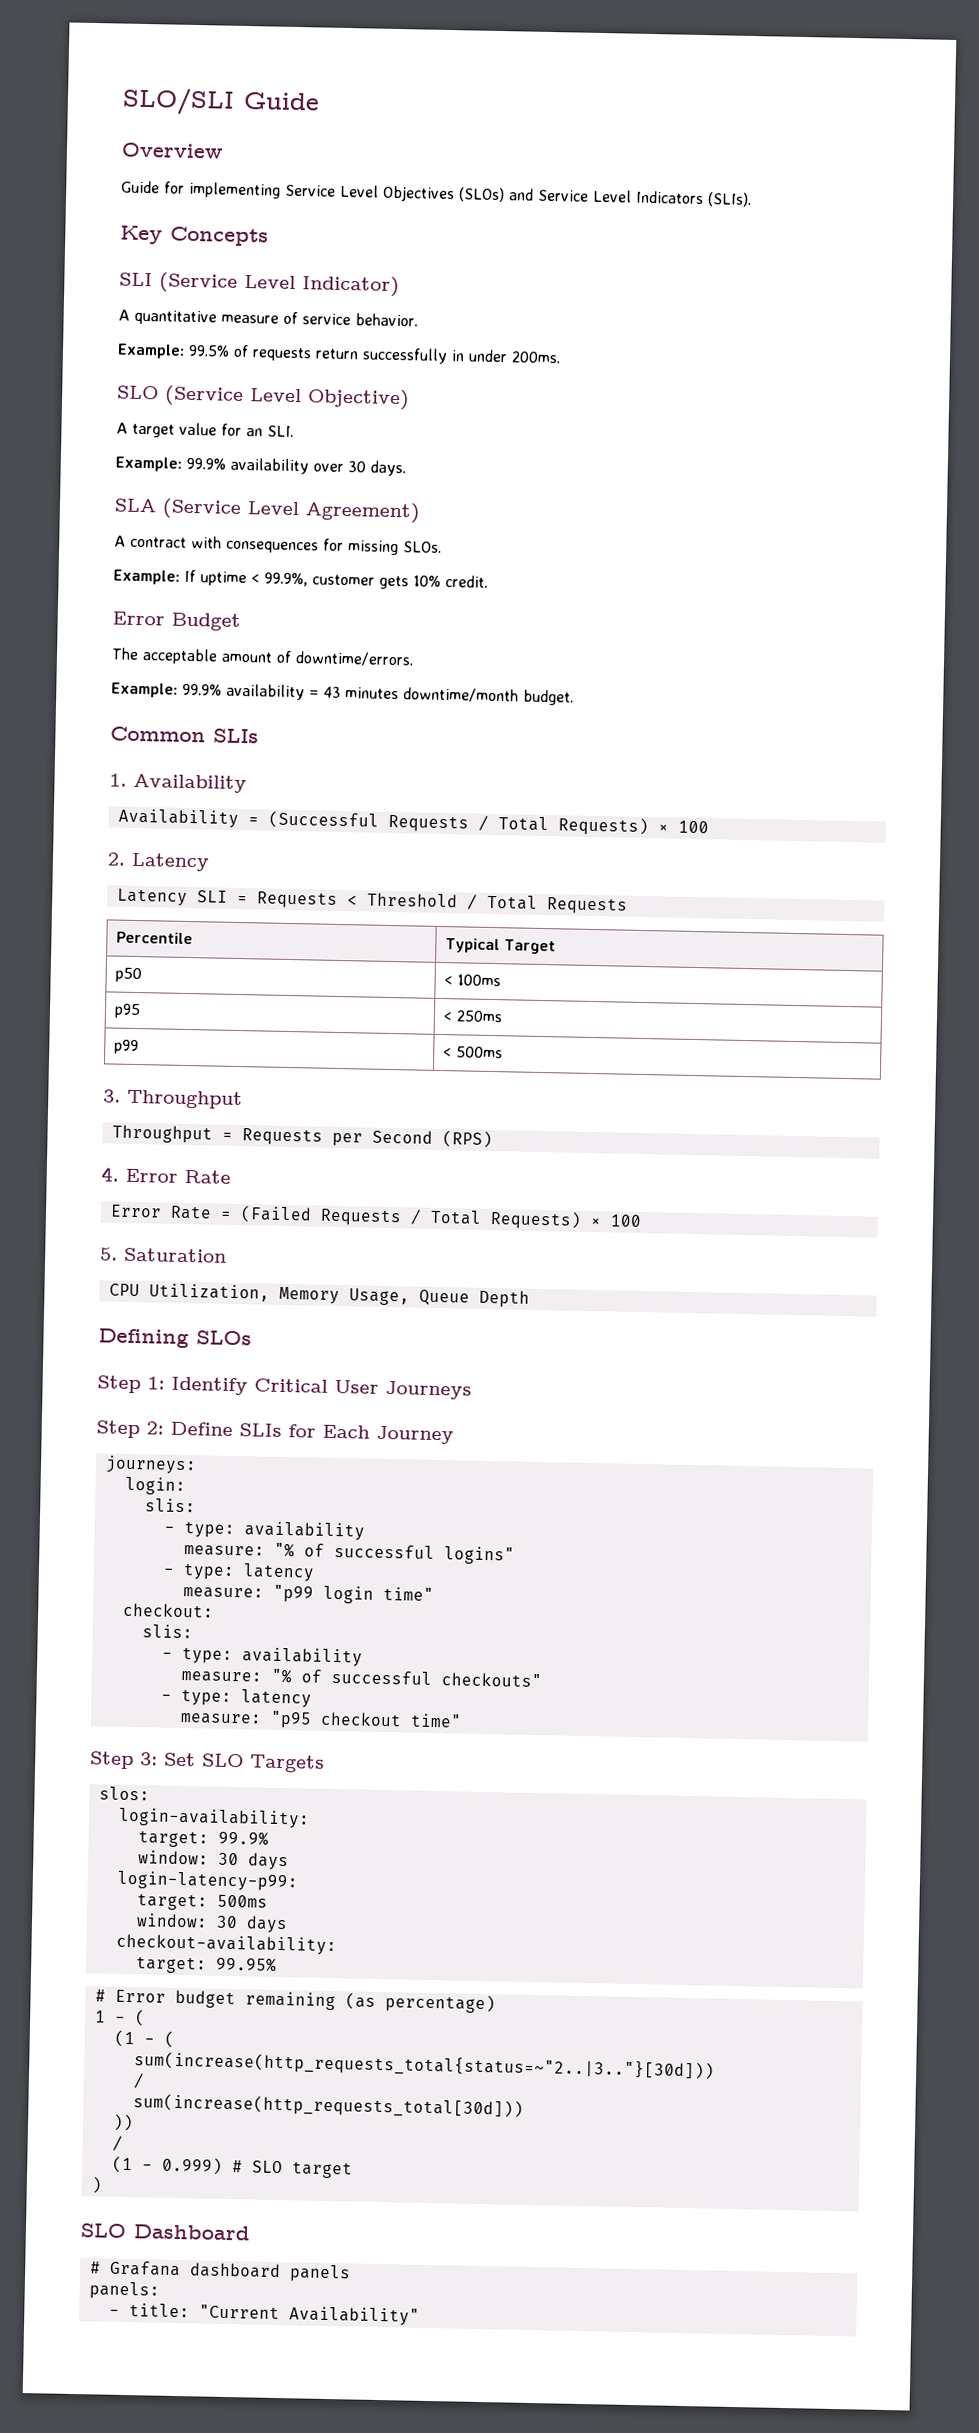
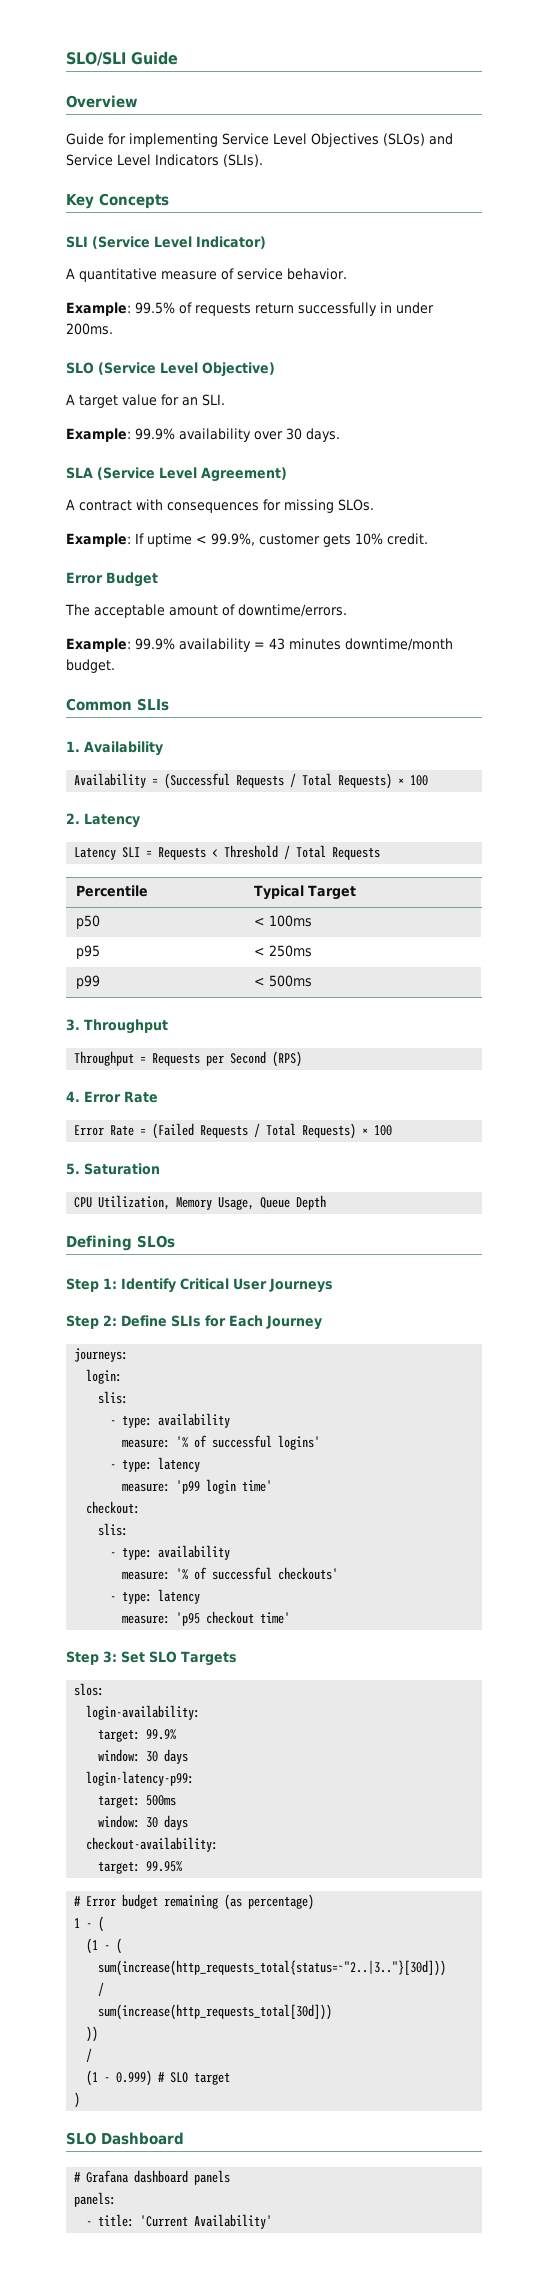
- measure: "% of successful logins"
+ measure: '% of successful logins'
  - type: latency
- measure: "p99 login time"
+ measure: 'p99 login time'
- measure: "% of successful checkouts"
+ measure: '% of successful checkouts'
  - type: latency
- measure: "p95 checkout time"
+ measure: 'p95 checkout time'
- - title: "Current Availability"
+ - title: 'Current Availability'

